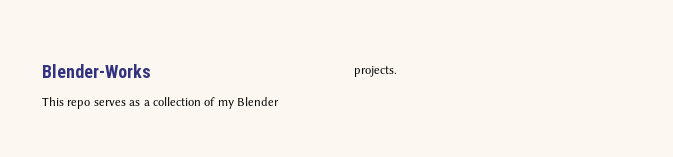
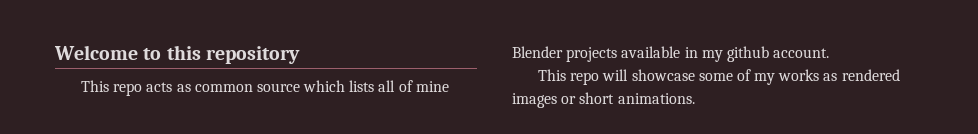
- Blender-Works
- This repo serves as a collection of my Blender projects.
+ Welcome to this repository
+ This repo acts as common source which lists all of mine Blender projects available in my github account.
+ This repo will showcase some of my works as rendered images or short animations.

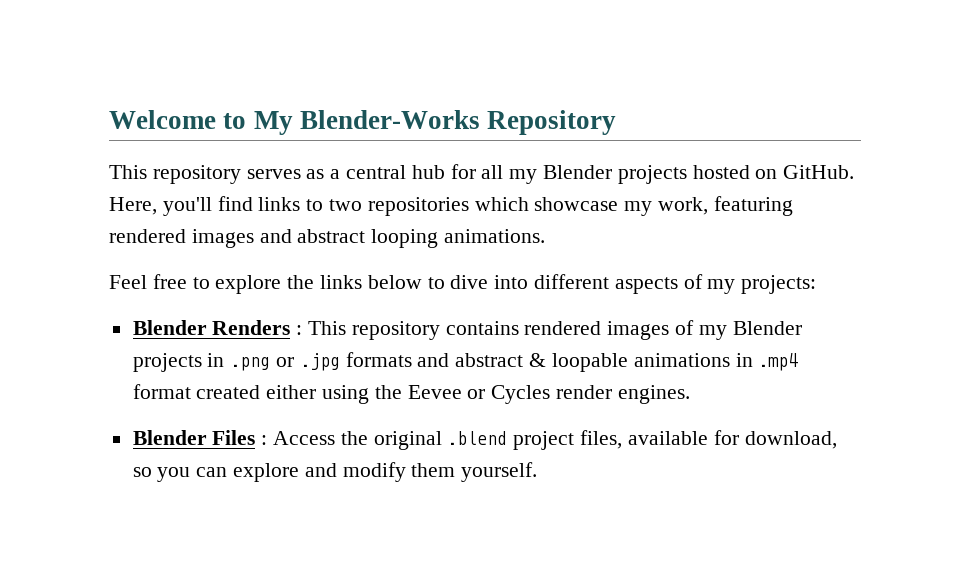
- Welcome to this repository
- This repo acts as common source which lists all of mine Blender projects available in my github account.
- This repo will showcase some of my works as rendered images or short animations.
+ Welcome to My Blender-Works Repository
+ This repository serves as a central hub for all my Blender projects hosted on GitHub. Here, you'll find links to two repositories which showcase my work, featuring rendered images and abstract looping animations.
+ Feel free to explore the links below to dive into different aspects of my projects:
+ Blender Renders : This repository contains rendered images of my Blender projects in .png or .jpg formats and abstract & loopable animations in .mp4 format created either using the Eevee or Cycles render engines.
+ Blender Files : Access the original .blend project files, available for download, so you can explore and modify them yourself.

